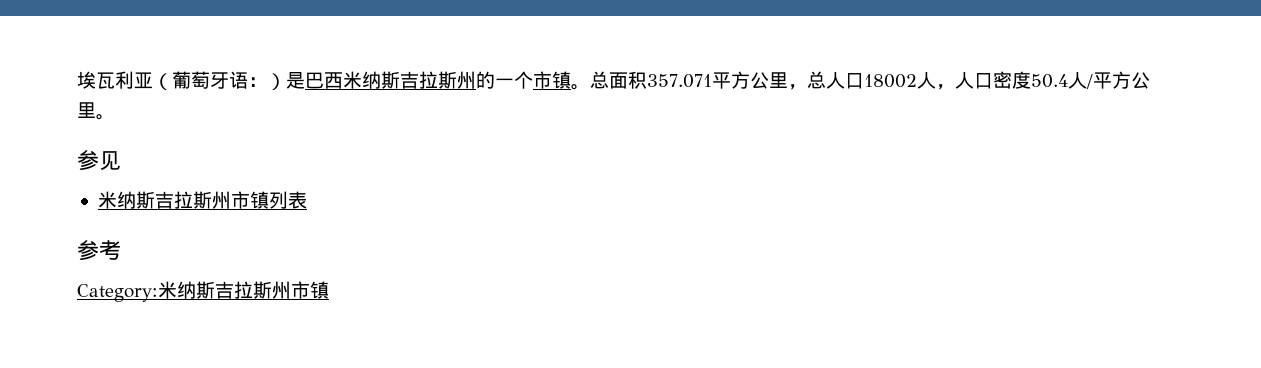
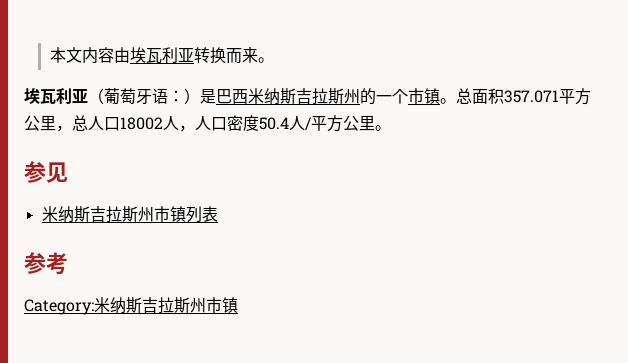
+ 本文内容由埃瓦利亚转换而来。

